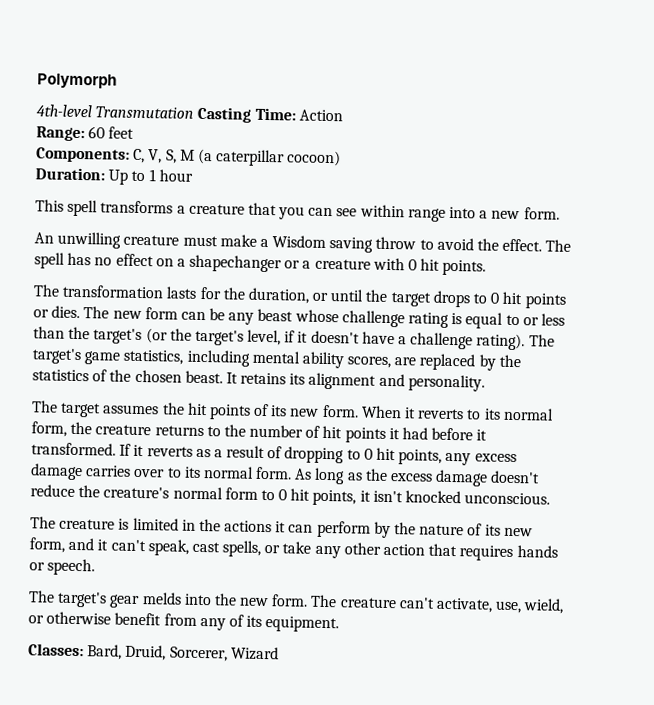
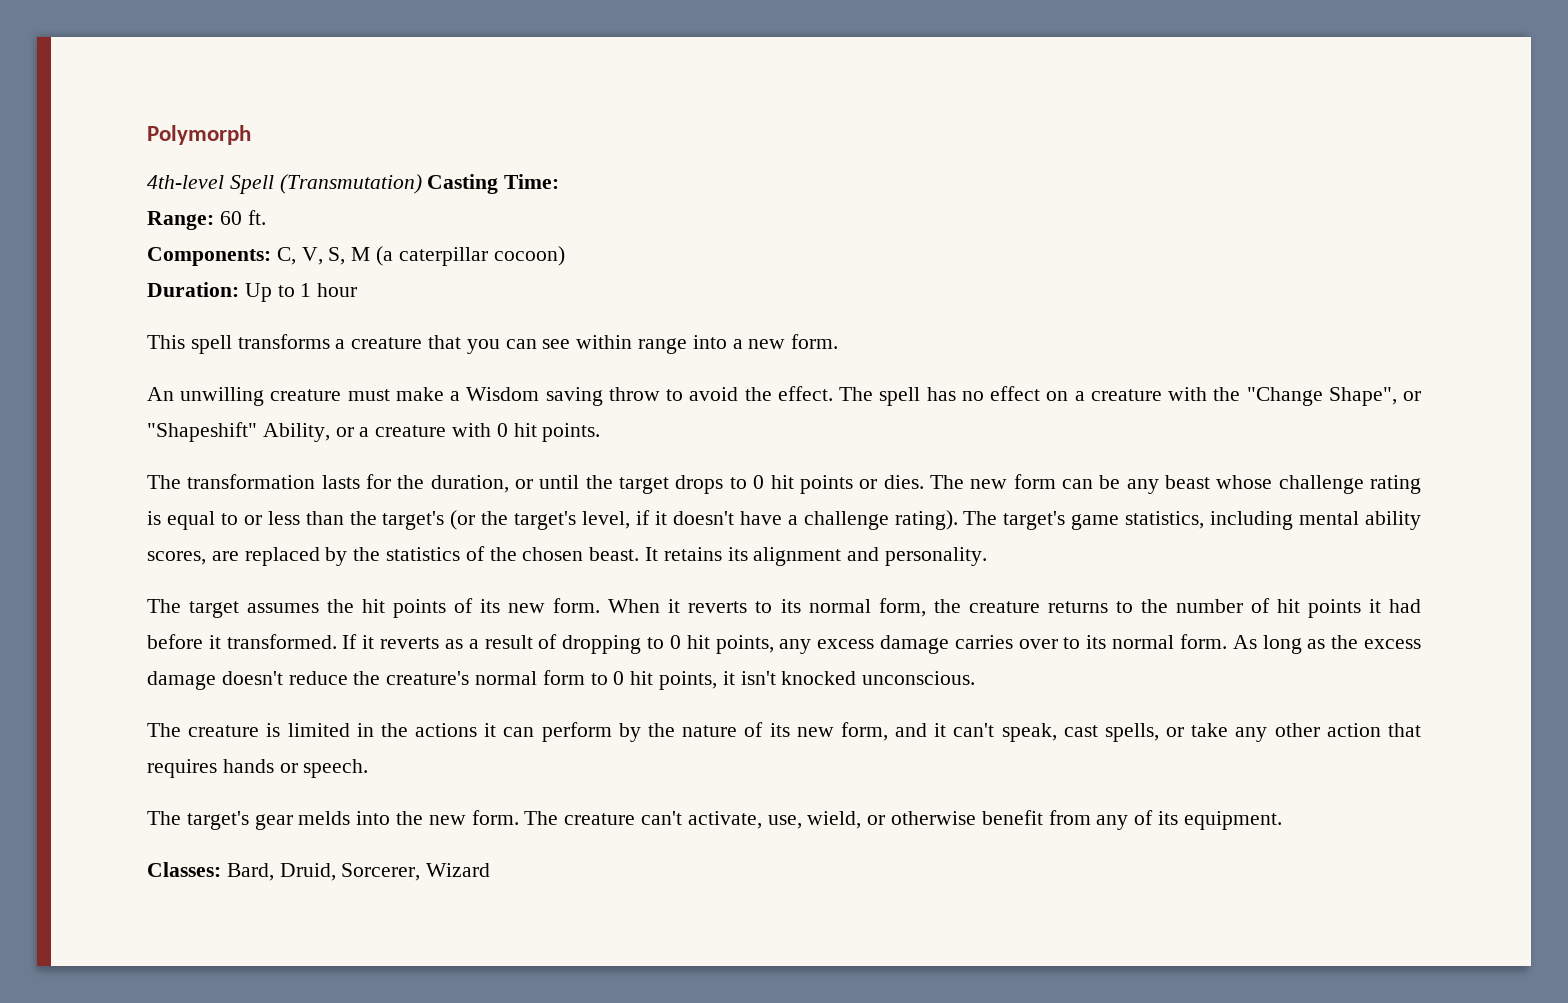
- 4th-level Transmutation Casting Time: Action
+ 4th-level Spell (Transmutation) Casting Time:
- Range: 60 feet
+ Range: 60 ft.
- The spell has no effect on a shapechanger or a creature with 0 hit points.
+ The spell has no effect on a creature with the "Change Shape", or "Shapeshift" Ability, or a creature with 0 hit points.

